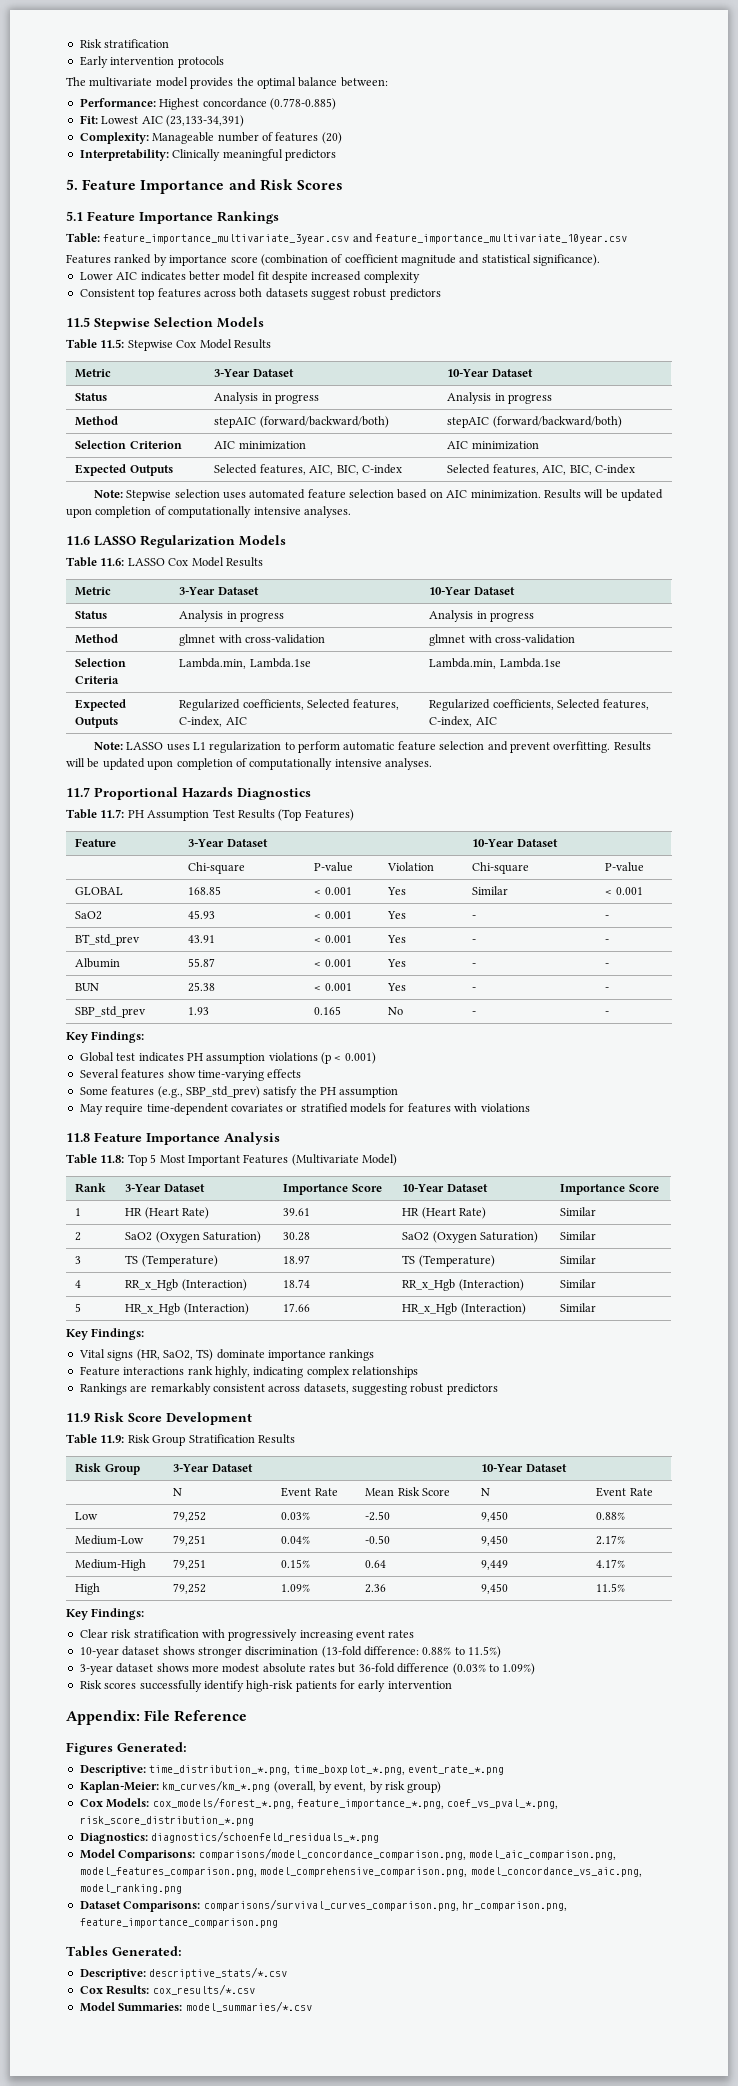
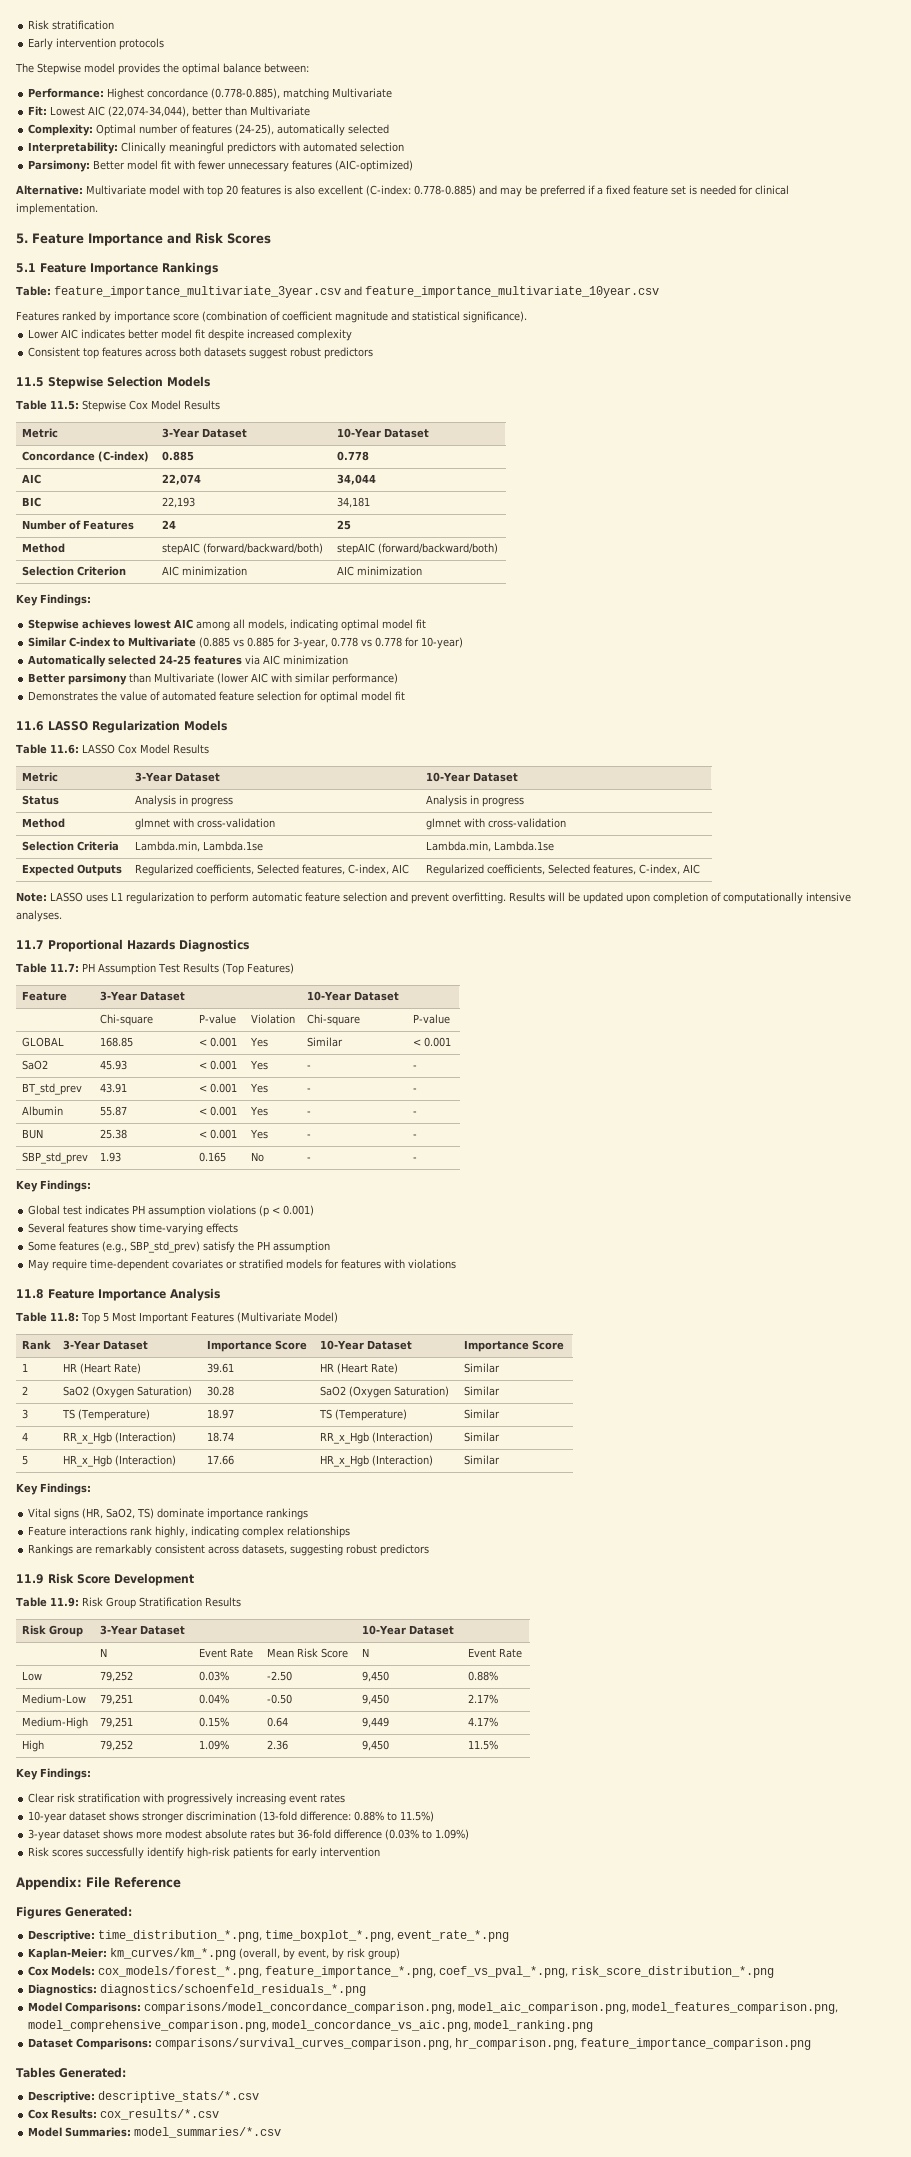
- The multivariate model provides the optimal balance between:
+ The Stepwise model provides the optimal balance between:
- Performance: Highest concordance (0.778-0.885)
+ Performance: Highest concordance (0.778-0.885), matching Multivariate
- Fit: Lowest AIC (23,133-34,391)
+ Fit: Lowest AIC (22,074-34,044), better than Multivariate
- Complexity: Manageable number of features (20)
+ Complexity: Optimal number of features (24-25), automatically selected
- Interpretability: Clinically meaningful predictors
+ Interpretability: Clinically meaningful predictors with automated selection
+ Parsimony: Better model fit with fewer unnecessary features (AIC-optimized)
+ Alternative: Multivariate model with top 20 features is also excellent (C-index: 0.778-0.885) and may be preferred if a fixed feature set is needed for clinical implementation.
  Table 11.5: Stepwise Cox Model Results
  Metric | 3-Year Dataset | 10-Year Dataset
- Status | Analysis in progress | Analysis in progress
+ Concordance (C-index) | 0.885 | 0.778
+ AIC | 22,074 | 34,044
+ BIC | 22,193 | 34,181
+ Number of Features | 24 | 25
  Selection Criterion | AIC minimization | AIC minimization
- Expected Outputs | Selected features, AIC, BIC, C-index | Selected features, AIC, BIC, C-index
- Note: Stepwise selection uses automated feature selection based on AIC minimization. Results will be updated upon completion of computationally intensive analyses.
+ Key Findings:
+ Stepwise achieves lowest AIC among all models, indicating optimal model fit
+ Similar C-index to Multivariate (0.885 vs 0.885 for 3-year, 0.778 vs 0.778 for 10-year)
+ Automatically selected 24-25 features via AIC minimization
+ Better parsimony than Multivariate (lower AIC with similar performance)
+ Demonstrates the value of automated feature selection for optimal model fit

